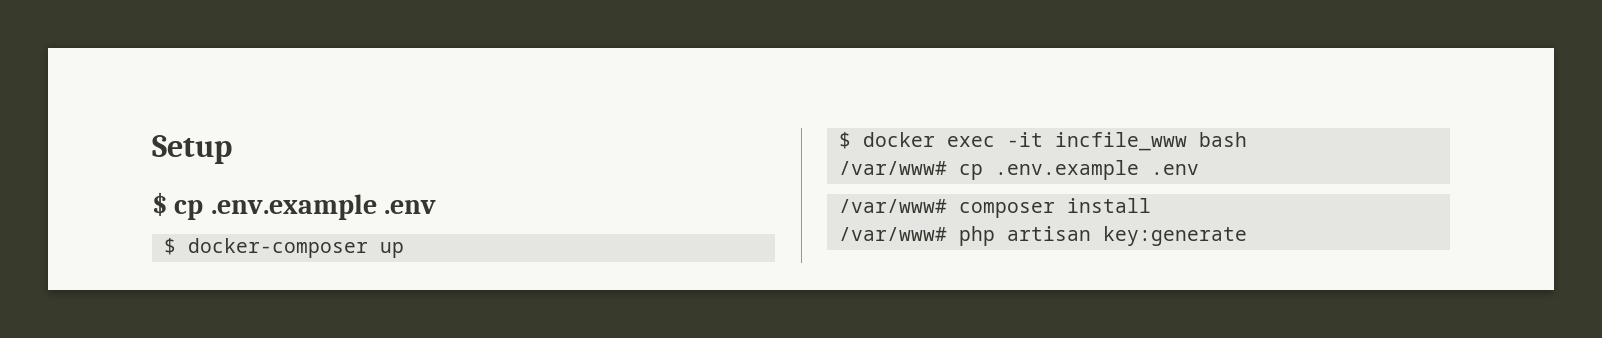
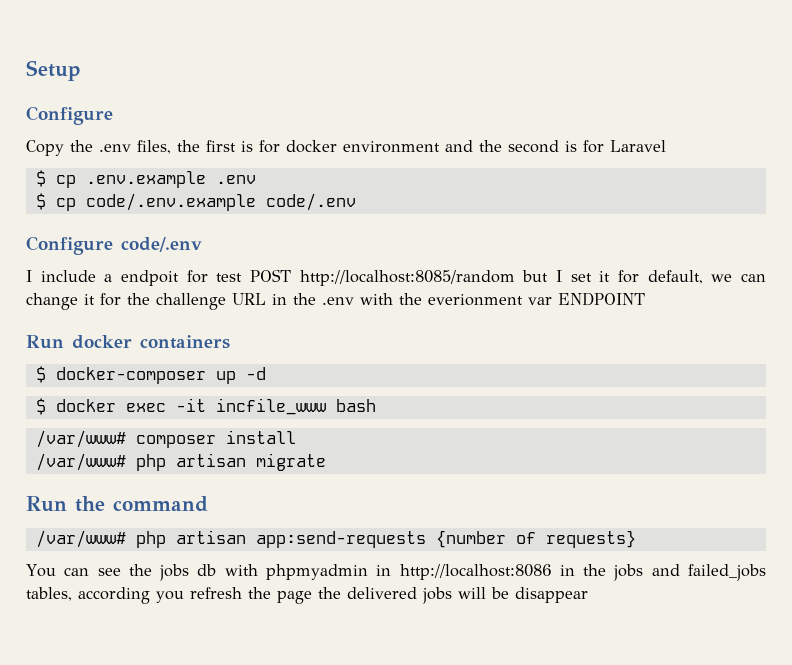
  Setup
+ Configure
+ Copy the .env files, the first is for docker environment and the second is for Laravel
  $ cp .env.example .env
+ $ cp code/.env.example code/.env
+ Configure code/.env
+ I include a endpoit for test POST http://localhost:8085/random but I set it for default, we can change it for the challenge URL in the .env with the everionment var ENDPOINT
+ Run docker containers
- $ docker-composer up
+ $ docker-composer up -d
- /var/www# cp .env.example .env
- /var/www# php artisan key:generate
+ /var/www# php artisan migrate
+ Run the command
+ /var/www# php artisan app:send-requests {number of requests}
+ You can see the jobs db with phpmyadmin in http://localhost:8086 in the jobs and failed_jobs tables, according you refresh the page the delivered jobs will be disappear

